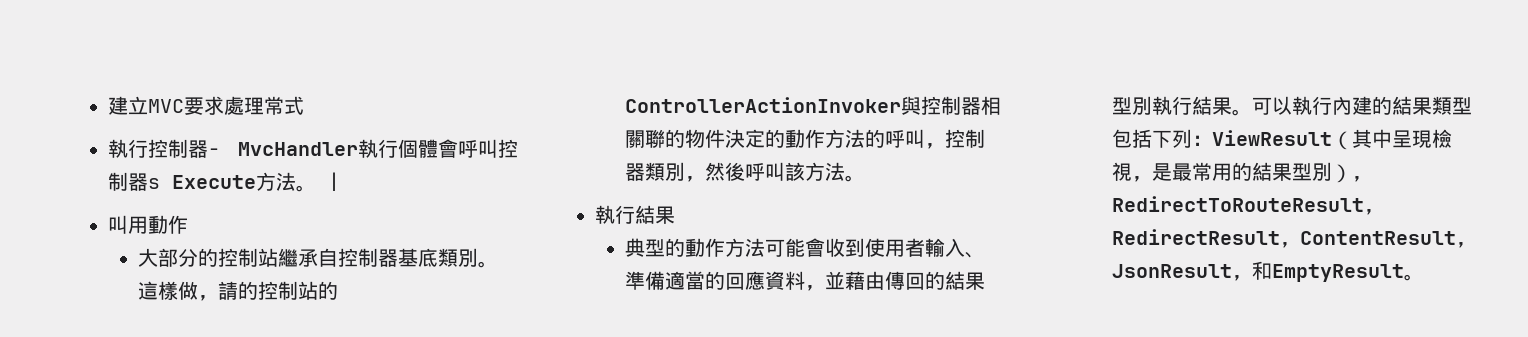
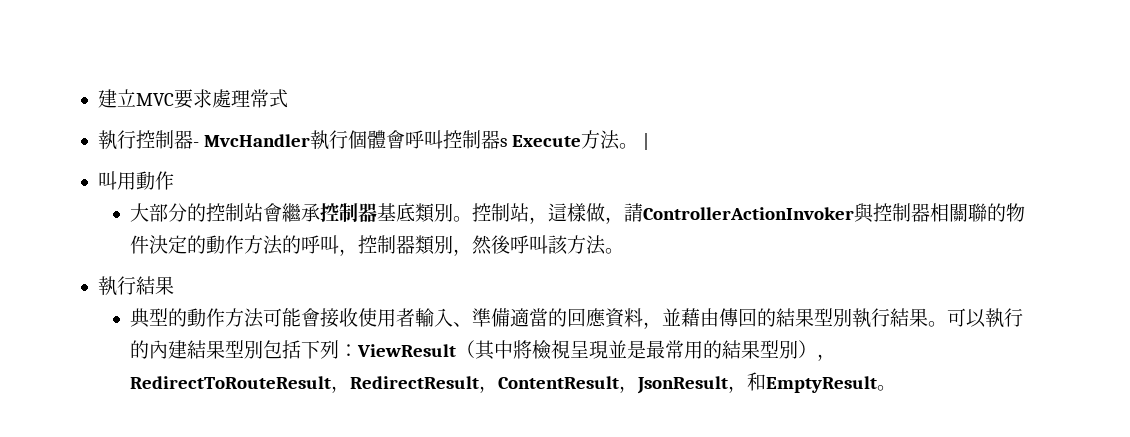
- 大部分的控制站繼承自控制器基底類別。
+ 大部分的控制站會繼承控制器基底類別。
- 這樣做，請的控制站的ControllerActionInvoker與控制器相關聯的物件決定的動作方法的呼叫，控制器類別，然後呼叫該方法。
+ 控制站，這樣做，請ControllerActionInvoker與控制器相關聯的物件決定的動作方法的呼叫，控制器類別，然後呼叫該方法。
- 典型的動作方法可能會收到使用者輸入、準備適當的回應資料，並藉由傳回的結果型別執行結果。
+ 典型的動作方法可能會接收使用者輸入、準備適當的回應資料，並藉由傳回的結果型別執行結果。
- 可以執行內建的結果類型包括下列：ViewResult（其中呈現檢視，是最常用的結果型別），RedirectToRouteResult，RedirectResult，ContentResult，JsonResult，和EmptyResult。
+ 可以執行的內建結果型別包括下列：ViewResult（其中將檢視呈現並是最常用的結果型別），RedirectToRouteResult，RedirectResult，ContentResult，JsonResult，和EmptyResult。

